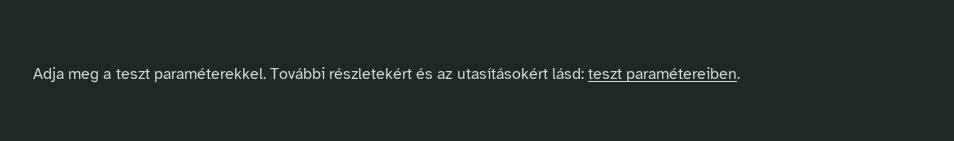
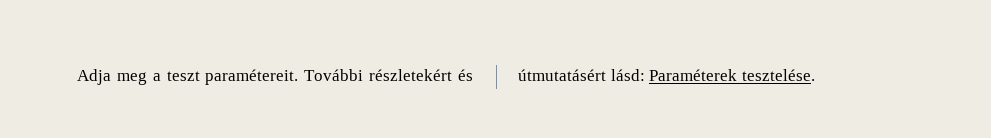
- Adja meg a teszt paraméterekkel.
+ Adja meg a teszt paramétereit.
- További részletekért és az utasításokért lásd: teszt paramétereiben.
+ További részletekért és útmutatásért lásd: Paraméterek tesztelése.

